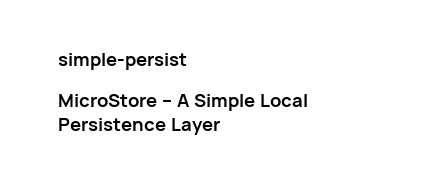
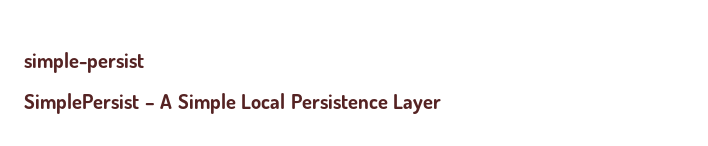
- MicroStore – A Simple Local Persistence Layer
+ SimplePersist – A Simple Local Persistence Layer

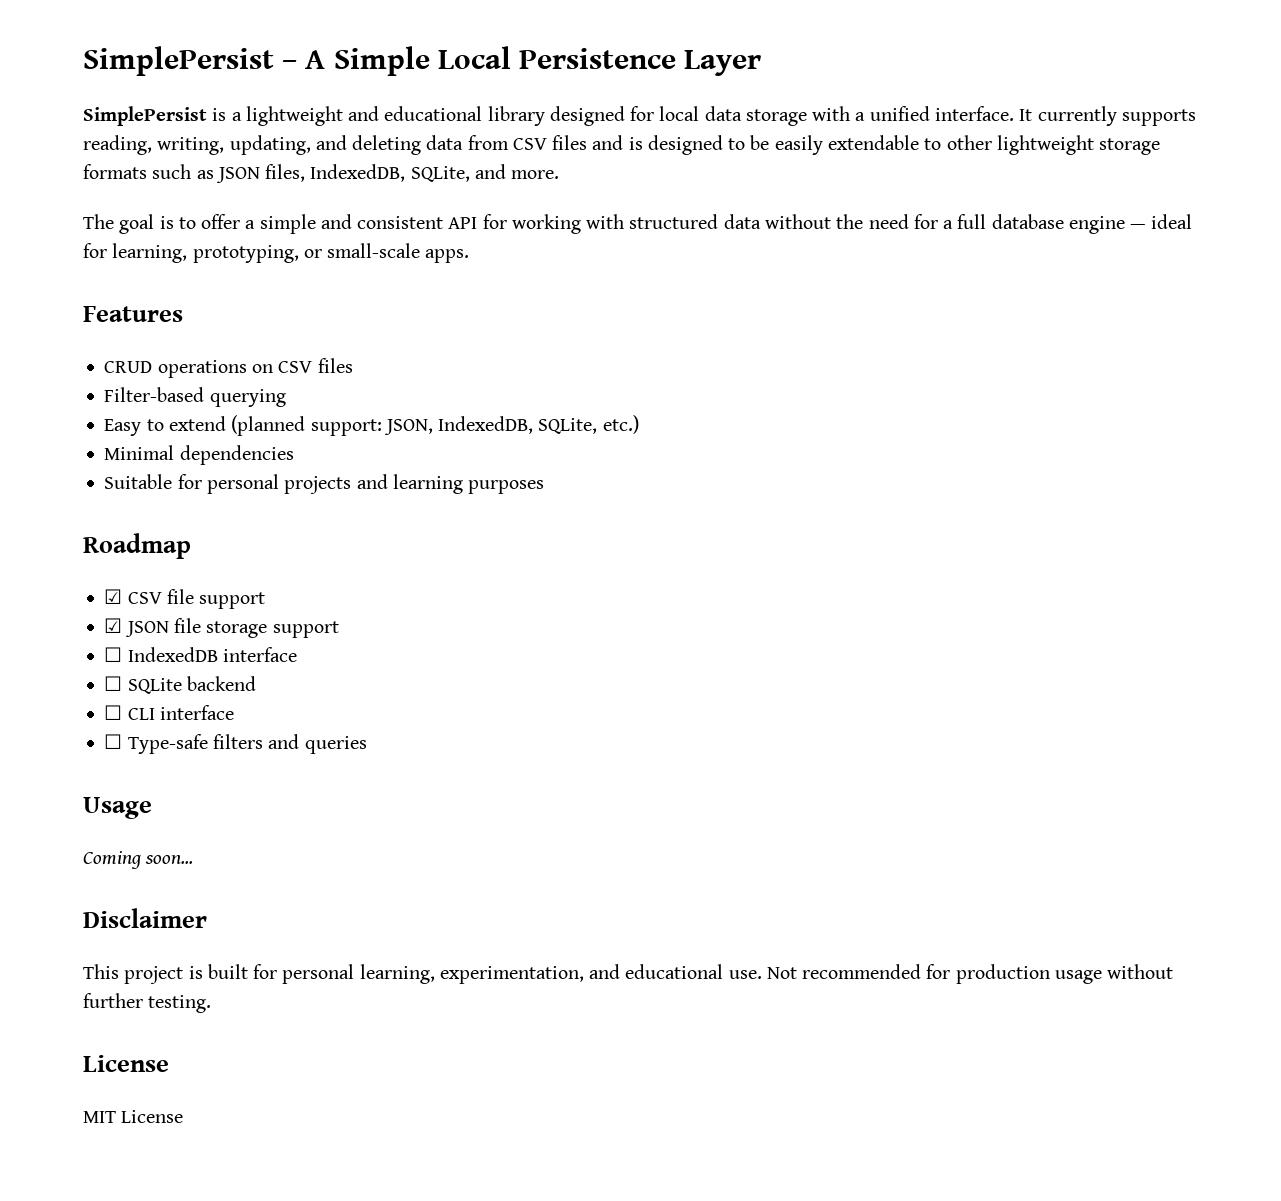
- simple-persist
+ SimplePersist is a lightweight and educational library designed for local data storage with a unified interface. It currently supports reading, writing, updating, and deleting data from CSV files and is designed to be easily extendable to other lightweight storage formats such as JSON files, IndexedDB, SQLite, and more.
+ The goal is to offer a simple and consistent API for working with structured data without the need for a full database engine — ideal for learning, prototyping, or small-scale apps.
+ Features
+ CRUD operations on CSV files
+ Filter-based querying
+ Easy to extend (planned support: JSON, IndexedDB, SQLite, etc.)
+ Minimal dependencies
+ Suitable for personal projects and learning purposes
+ Roadmap
+ ☑ CSV file support
+ ☑ JSON file storage support
+ ☐ IndexedDB interface
+ ☐ SQLite backend
+ ☐ CLI interface
+ ☐ Type-safe filters and queries
+ Usage
+ Coming soon...
+ Disclaimer
+ This project is built for personal learning, experimentation, and educational use. Not recommended for production usage without further testing.
+ License
+ MIT License

